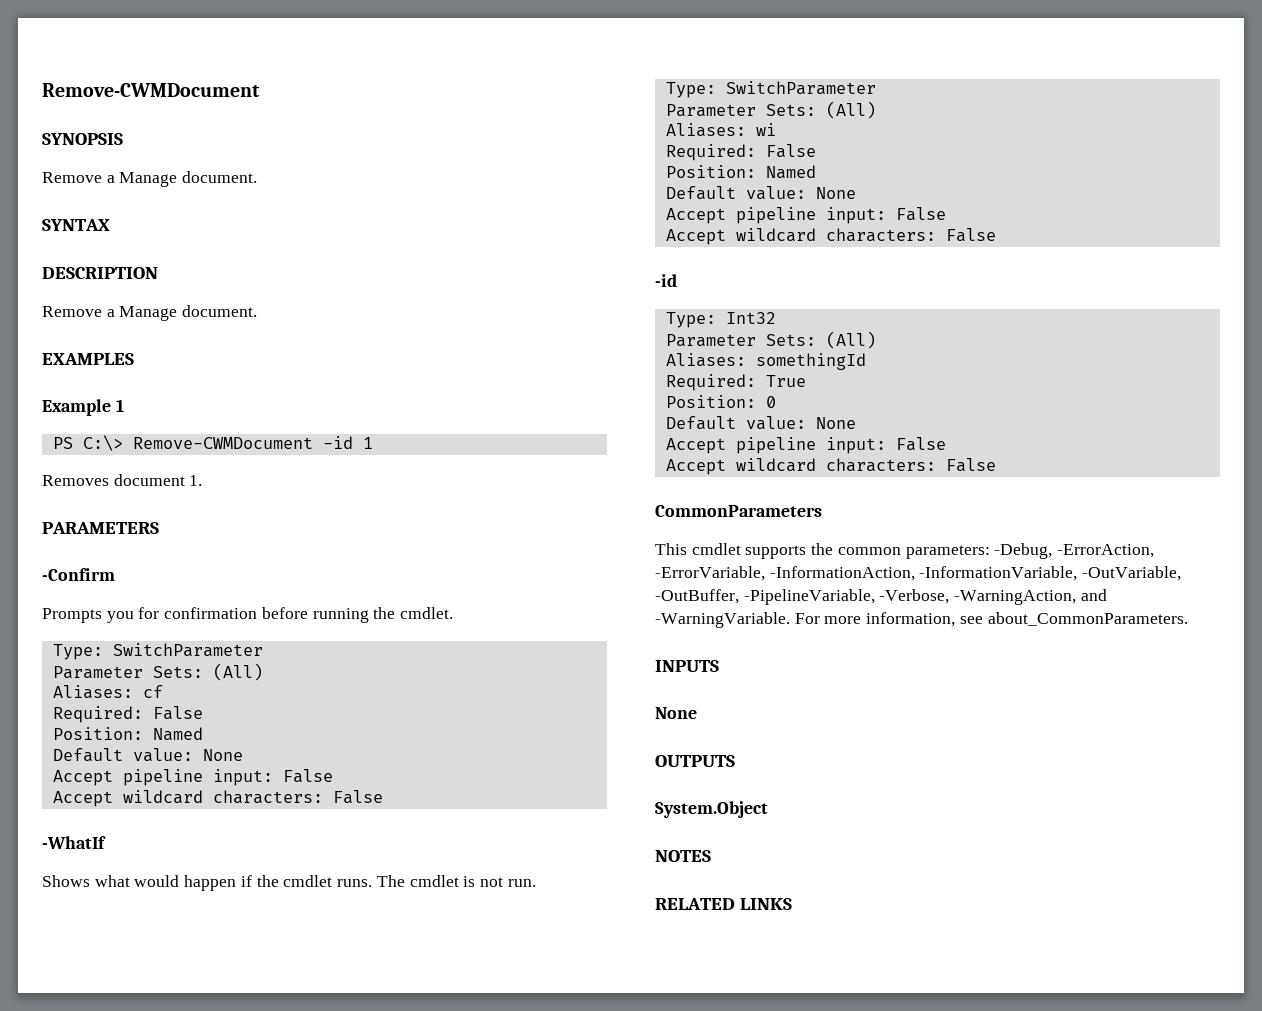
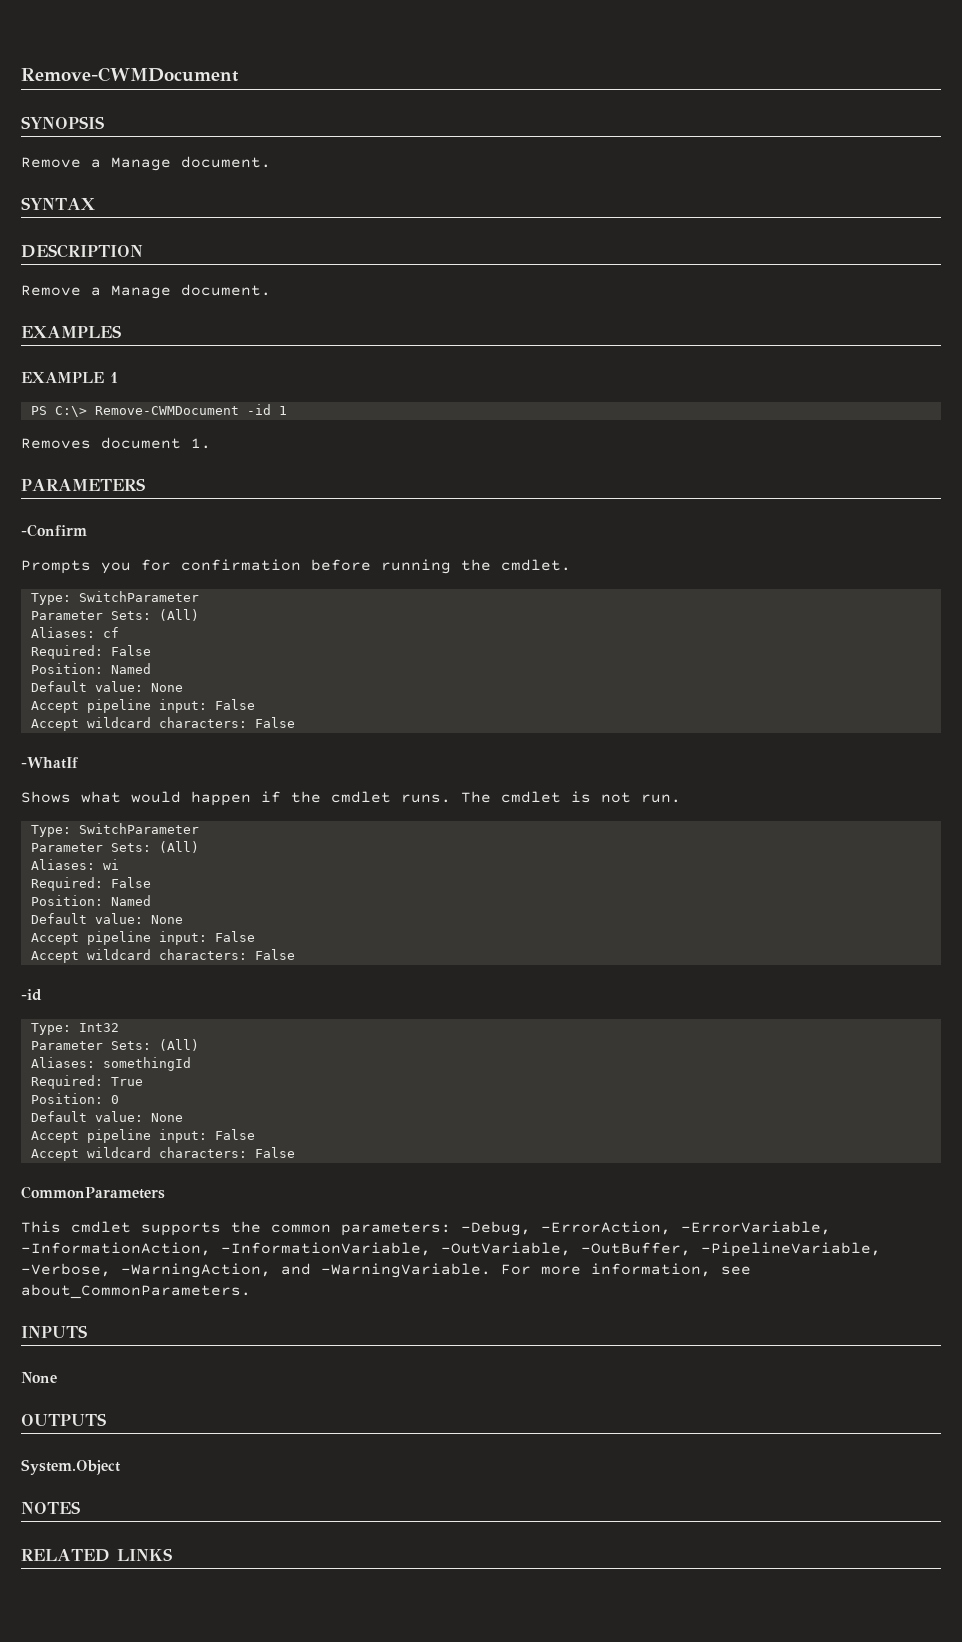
- Example 1
+ EXAMPLE 1

